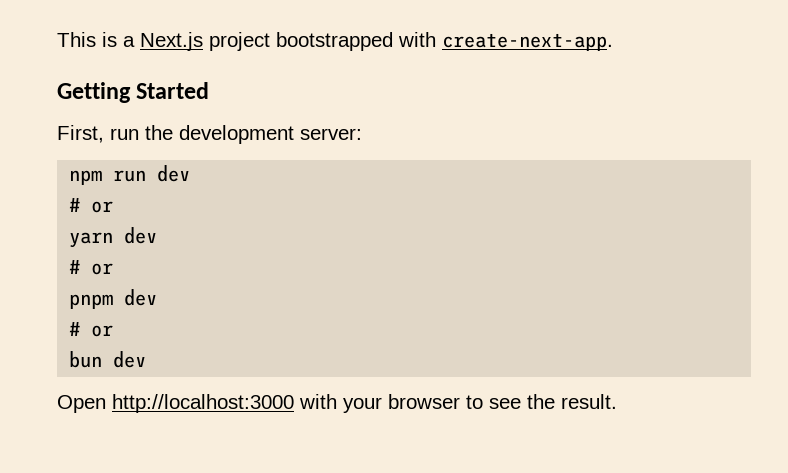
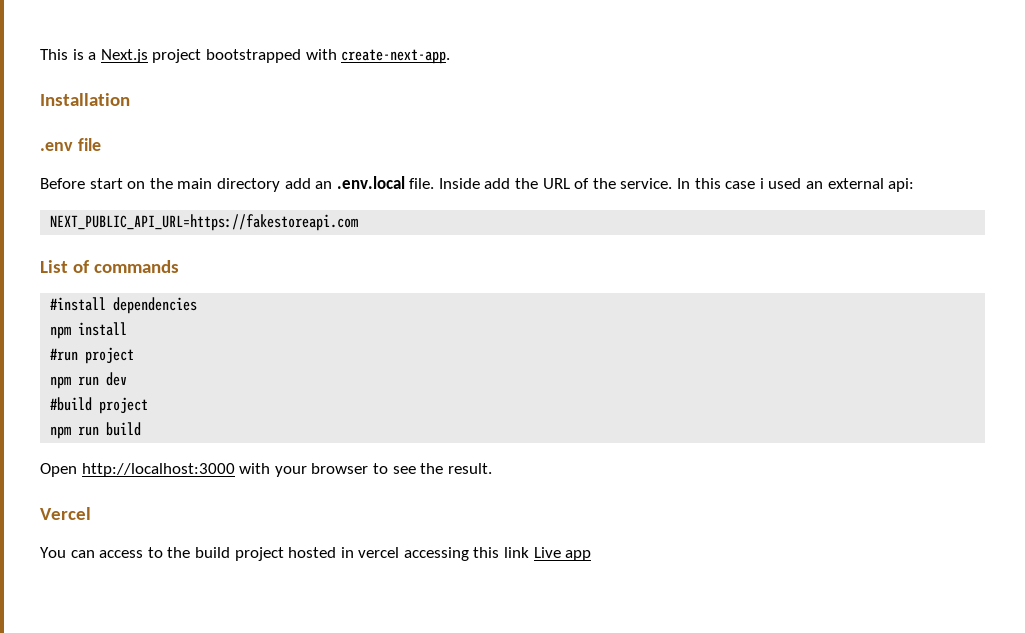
- Getting Started
- First, run the development server:
+ Installation
+ .env file
+ Before start on the main directory add an .env.local file. Inside add the URL of the service. In this case i used an external api:
+ NEXT_PUBLIC_API_URL=https://fakestoreapi.com
+ List of commands
+ #install dependencies
+ npm install
+ #run project
  npm run dev
- # or
- yarn dev
- # or
- pnpm dev
- # or
- bun dev
+ #build project
+ npm run build
+ Vercel
+ You can access to the build project hosted in vercel accessing this link Live app

